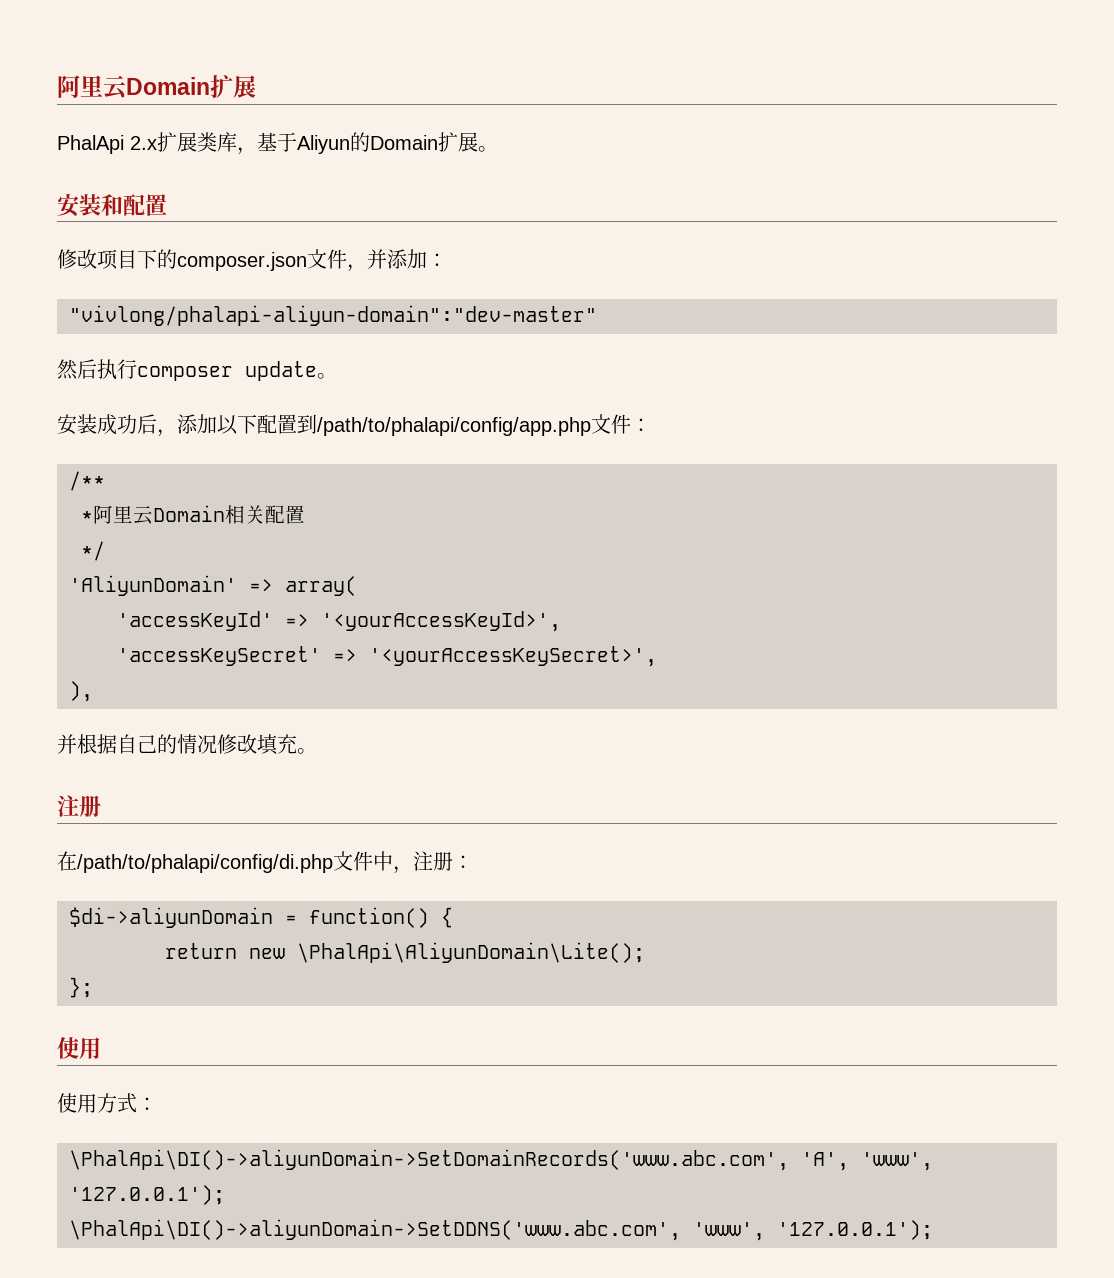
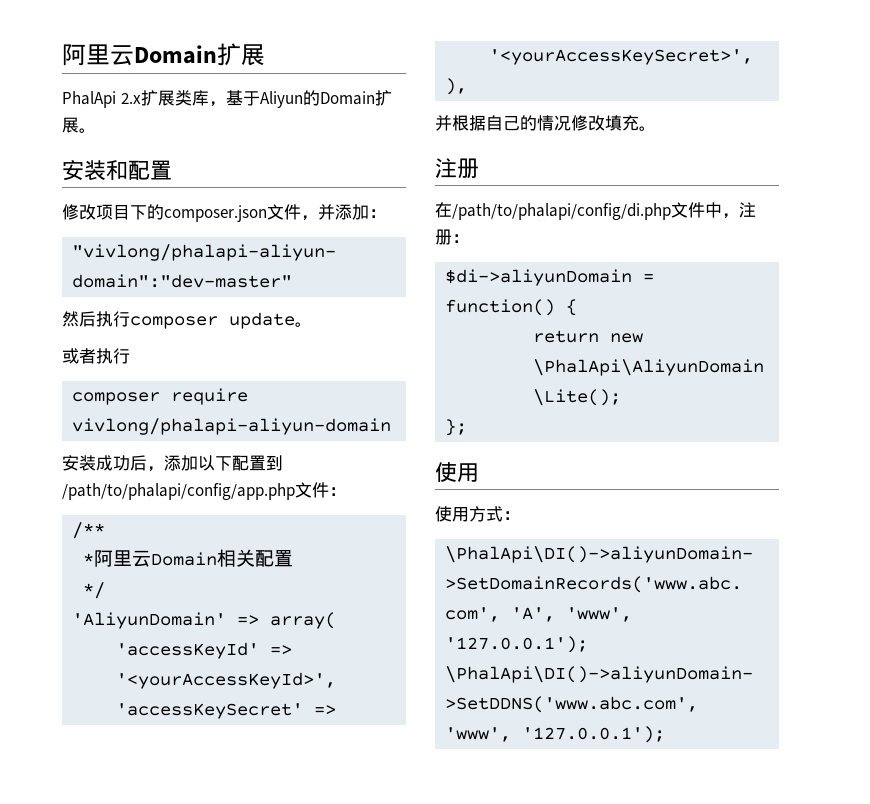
+ 或者执行
+ composer require vivlong/phalapi-aliyun-domain

